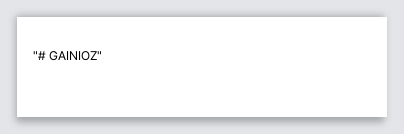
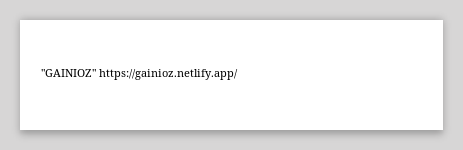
- "# GAINIOZ"
+ "GAINIOZ" https://gainioz.netlify.app/

